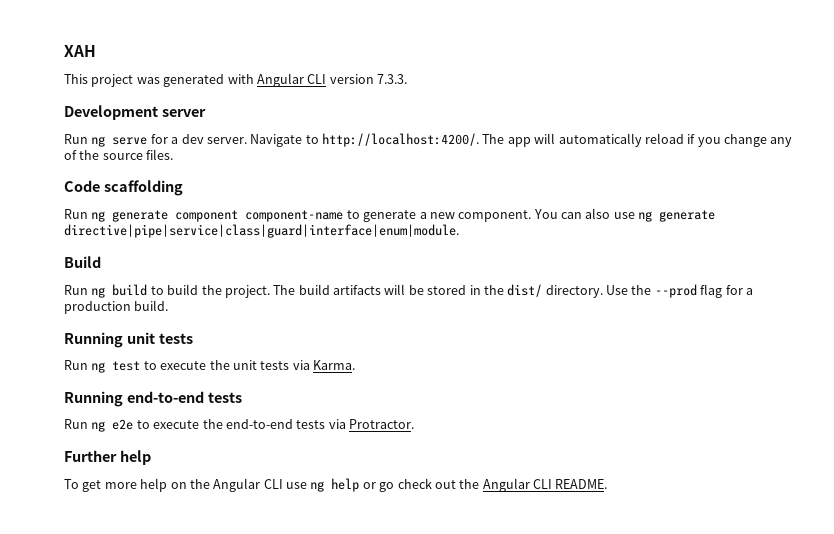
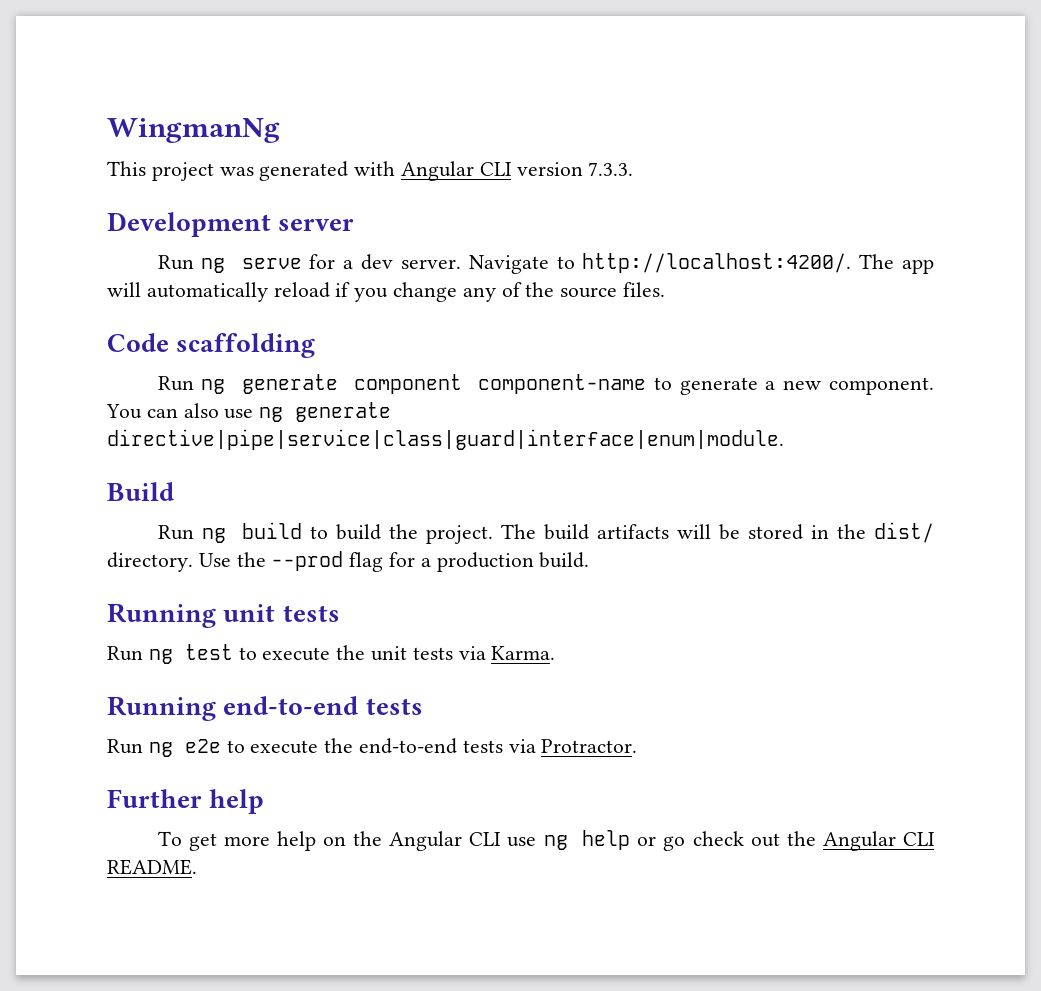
- XAH
+ WingmanNg

